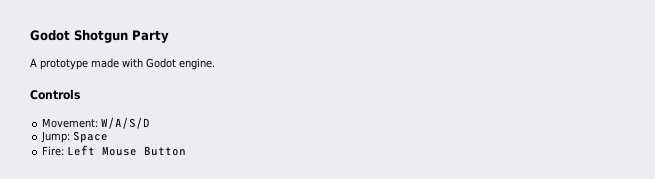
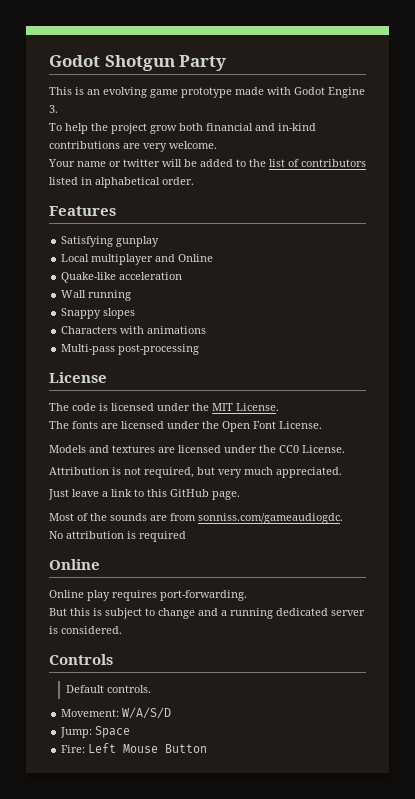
- A prototype made with Godot engine.
+ This is an evolving game prototype made with Godot Engine 3.
+ To help the project grow both financial and in-kind contributions are very welcome.
+ Your name or twitter will be added to the list of contributors listed in alphabetical order.
+ Features
+ Satisfying gunplay
+ Local multiplayer and Online
+ Quake-like acceleration
+ Wall running
+ Snappy slopes
+ Characters with animations
+ Multi-pass post-processing
+ License
+ The code is licensed under the MIT License.
+ The fonts are licensed under the Open Font License.
+ Models and textures are licensed under the CC0 License.
+ Attribution is not required, but very much appreciated.
+ Just leave a link to this GitHub page.
+ Most of the sounds are from sonniss.com/gameaudiogdc.
+ No attribution is required
+ Online
+ Online play requires port-forwarding.
+ But this is subject to change and a running dedicated server is considered.
+ Default controls.

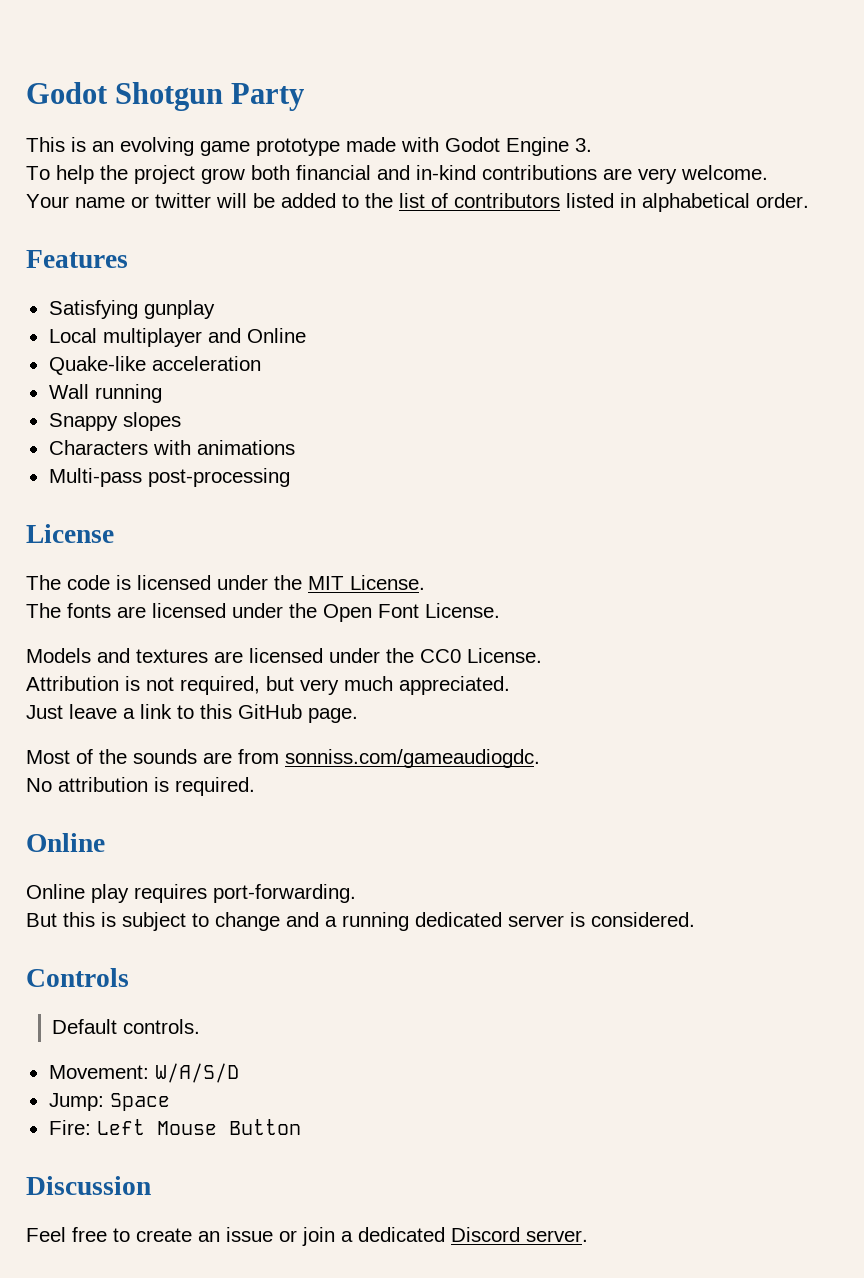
- No attribution is required
+ No attribution is required.
+ Discussion
+ Feel free to create an issue or join a dedicated Discord server.

